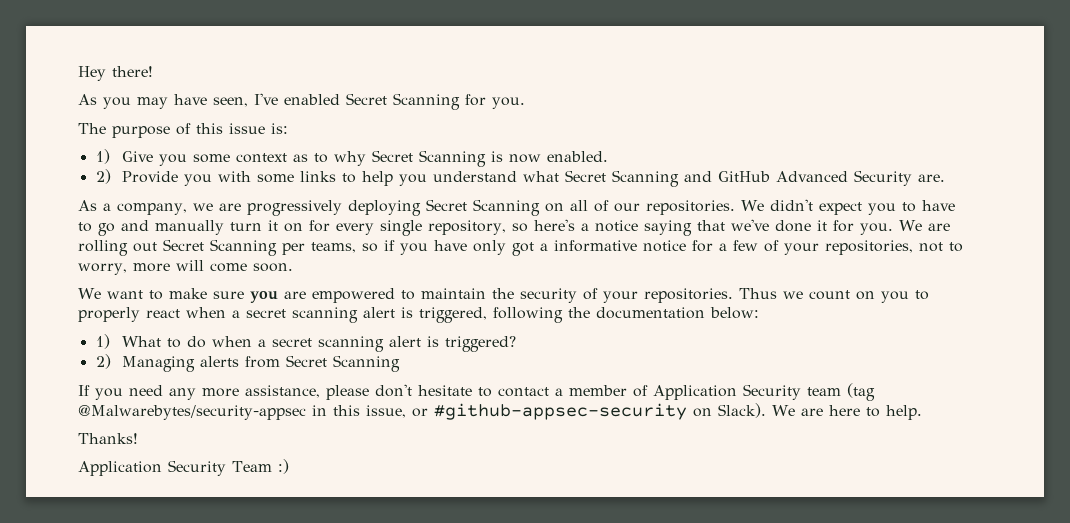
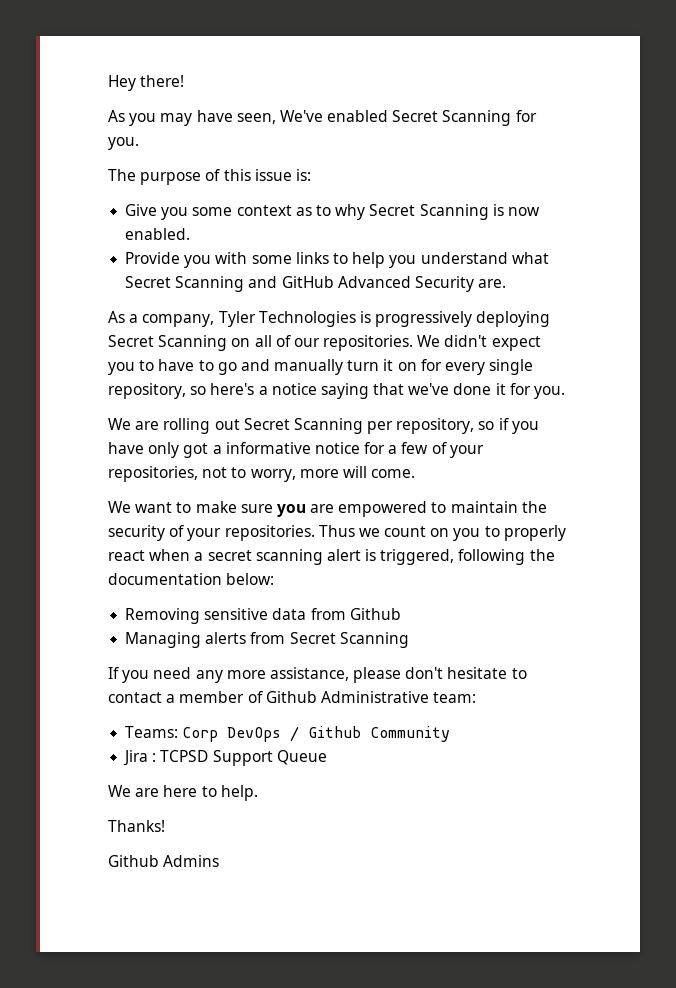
- As you may have seen, I've enabled Secret Scanning for you.
+ As you may have seen, We've enabled Secret Scanning for you.
- 1) Give you some context as to why Secret Scanning is now enabled.
+ Give you some context as to why Secret Scanning is now enabled.
- 2) Provide you with some links to help you understand what Secret Scanning and GitHub Advanced Security are.
+ Provide you with some links to help you understand what Secret Scanning and GitHub Advanced Security are.
- As a company, we are progressively deploying Secret Scanning on all of our repositories.
+ As a company, Tyler Technologies is progressively deploying Secret Scanning on all of our repositories.
- We didn't expect you to have to go and manually turn it on for every single repository, so here's a notice saying that we've done it for you. We are rolling out Secret Scanning per teams, so if you have only got a informative notice for a few of your repositories, not to worry, more will come soon.
+ We didn't expect you to have to go and manually turn it on for every single repository, so here's a notice saying that we've done it for you.
+ We are rolling out Secret Scanning per repository, so if you have only got a informative notice for a few of your repositories, not to worry, more will come.
- 1) What to do when a secret scanning alert is triggered?
- 2) Managing alerts from Secret Scanning
+ Removing sensitive data from Github
+ Managing alerts from Secret Scanning
- If you need any more assistance, please don't hesitate to contact a member of Application Security team (tag @Malwarebytes/security-appsec in this issue, or #github-appsec-security on Slack). We are here to help.
+ If you need any more assistance, please don't hesitate to contact a member of Github Administrative team:
+ Teams: Corp DevOps / Github Community
+ Jira : TCPSD Support Queue
+ We are here to help.
- Application Security Team :)
+ Github Admins

